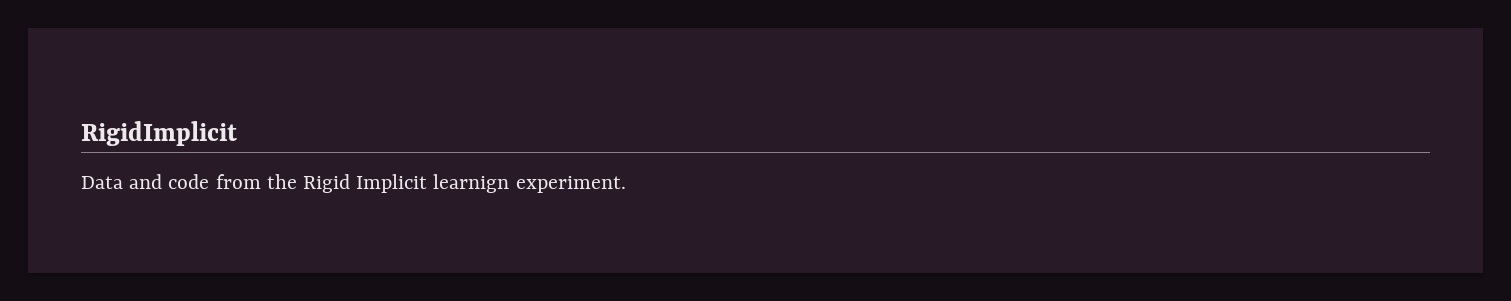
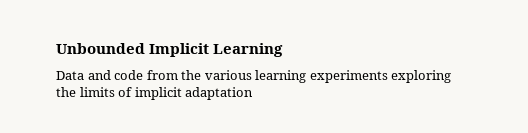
- RigidImplicit
+ Unbounded Implicit Learning
- Data and code from the Rigid Implicit learnign experiment.
+ Data and code from the various learning experiments exploring the limits of implicit adaptation

